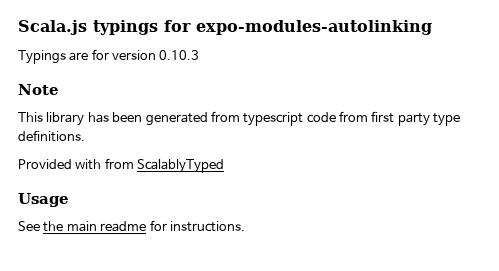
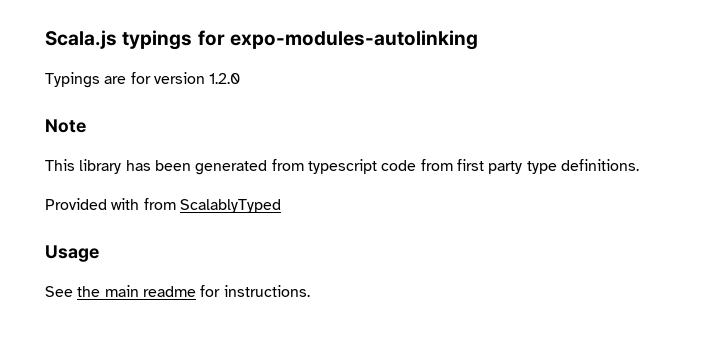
- Typings are for version 0.10.3
+ Typings are for version 1.2.0

